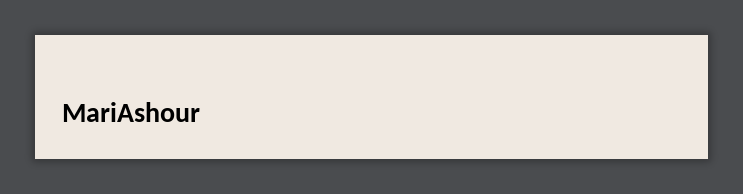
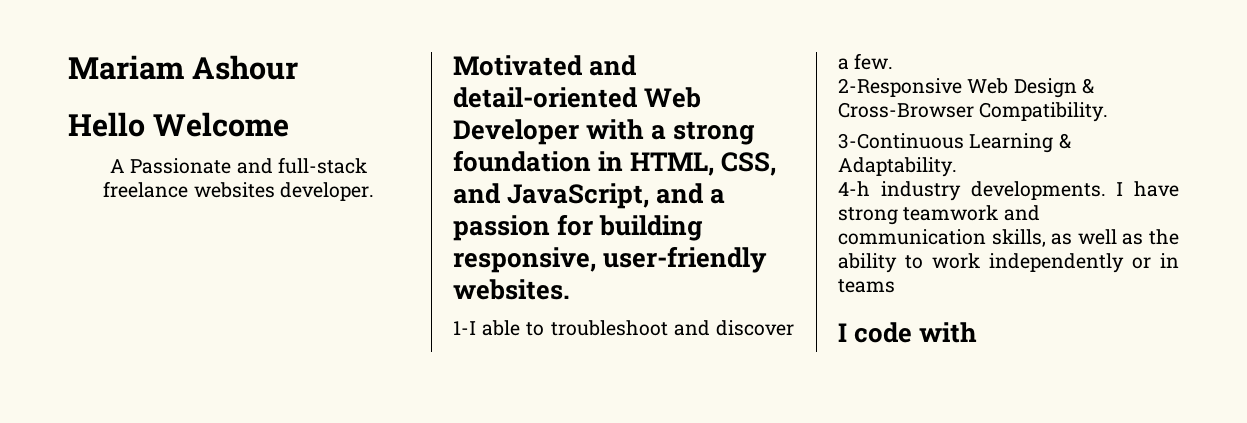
- MariAshour
+ Mariam Ashour
+ Hello Welcome
+ A Passionate and full-stack freelance websites developer.
+ Motivated and detail-oriented Web Developer with a strong foundation in HTML, CSS, and JavaScript, and a passion for building responsive, user-friendly websites.
+ 1-I able to troubleshoot and discover a few.
+ 2-Responsive Web Design & Cross-Browser Compatibility.
+ 3-Continuous Learning & Adaptability.
+ 4-h industry developments. I have strong teamwork and communication skills, as well as the ability to work independently or in teams
+ I code with

